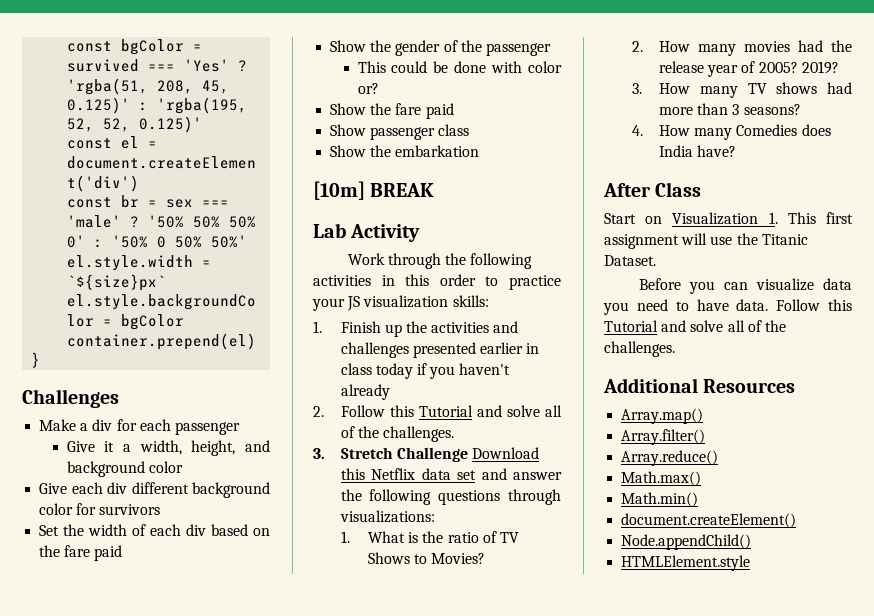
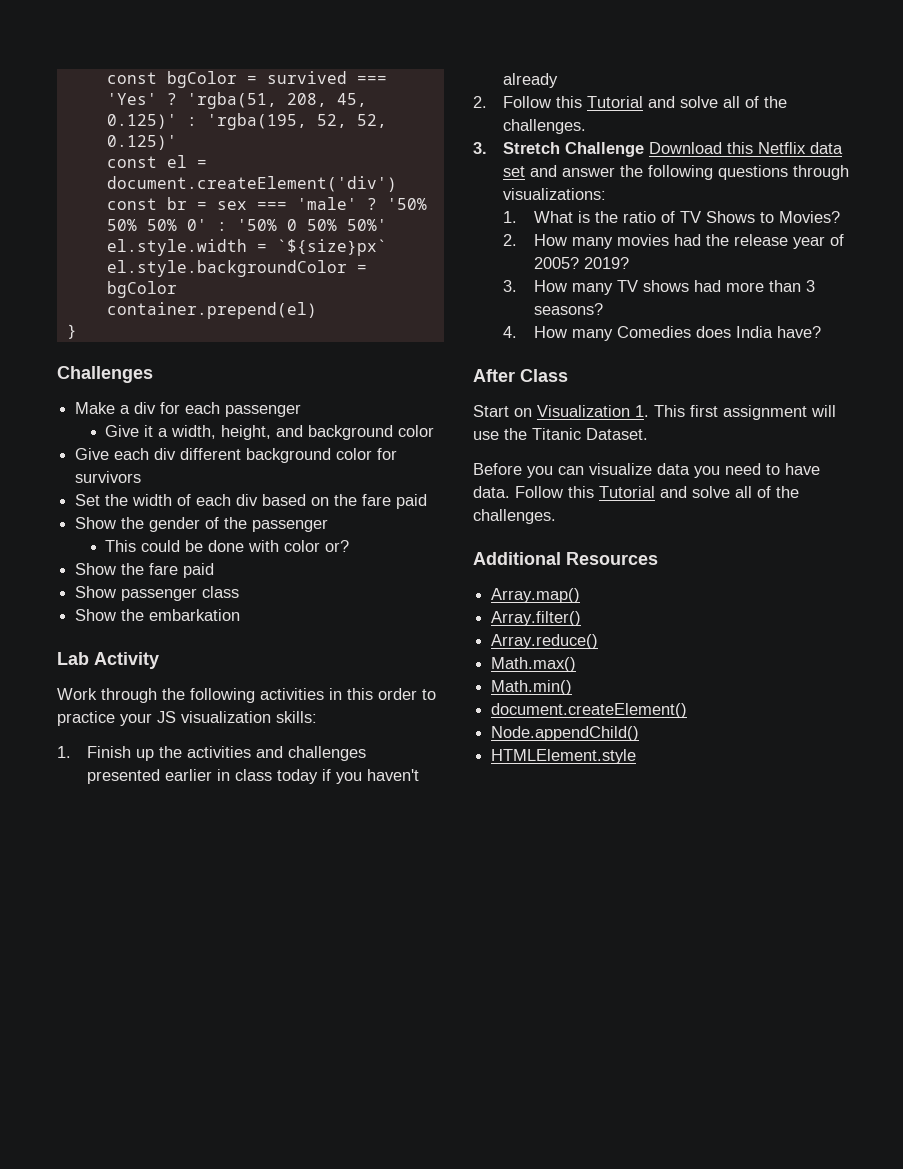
- [10m] BREAK

